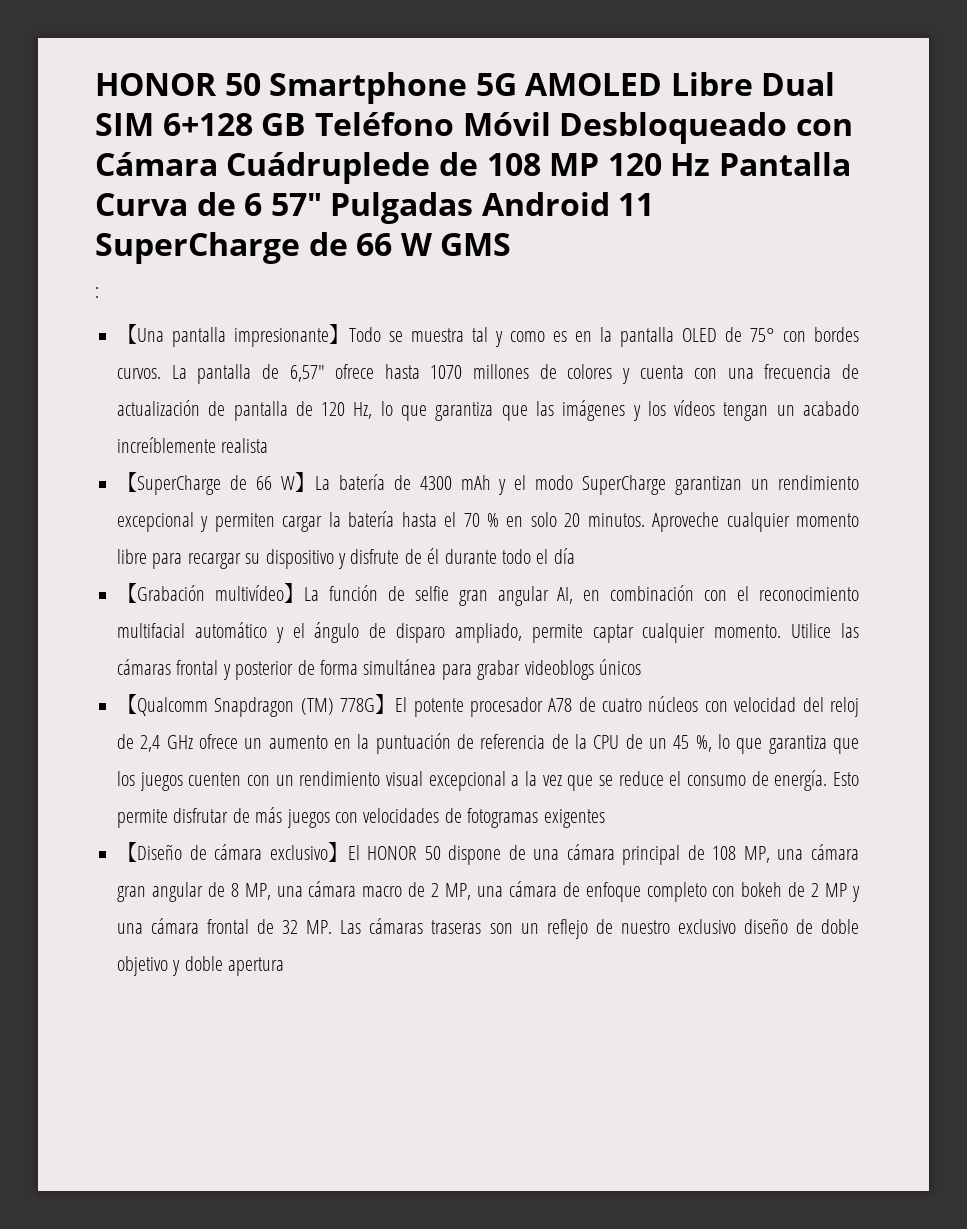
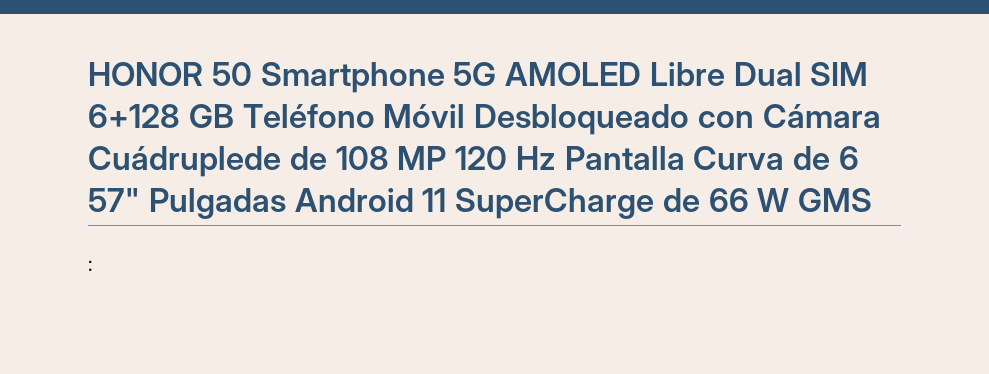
- 【Una pantalla impresionante】Todo se muestra tal y como es en la pantalla OLED de 75° con bordes curvos. La pantalla de 6,57" ofrece hasta 1070 millones de colores y cuenta con una frecuencia de actualización de pantalla de 120 Hz, lo que garantiza que las imágenes y los vídeos tengan un acabado increíblemente realista
- 【SuperCharge de 66 W】La batería de 4300 mAh y el modo SuperCharge garantizan un rendimiento excepcional y permiten cargar la batería hasta el 70 % en solo 20 minutos. Aproveche cualquier momento libre para recargar su dispositivo y disfrute de él durante todo el día
- 【Grabación multivídeo】La función de selfie gran angular AI, en combinación con el reconocimiento multifacial automático y el ángulo de disparo ampliado, permite captar cualquier momento. Utilice las cámaras frontal y posterior de forma simultánea para grabar videoblogs únicos
- 【Qualcomm Snapdragon (TM) 778G】El potente procesador A78 de cuatro núcleos con velocidad del reloj de 2,4 GHz ofrece un aumento en la puntuación de referencia de la CPU de un 45 %, lo que garantiza que los juegos cuenten con un rendimiento visual excepcional a la vez que se reduce el consumo de energía. Esto permite disfrutar de más juegos con velocidades de fotogramas exigentes
- 【Diseño de cámara exclusivo】El HONOR 50 dispone de una cámara principal de 108 MP, una cámara gran angular de 8 MP, una cámara macro de 2 MP, una cámara de enfoque completo con bokeh de 2 MP y una cámara frontal de 32 MP. Las cámaras traseras son un reflejo de nuestro exclusivo diseño de doble objetivo y doble apertura

